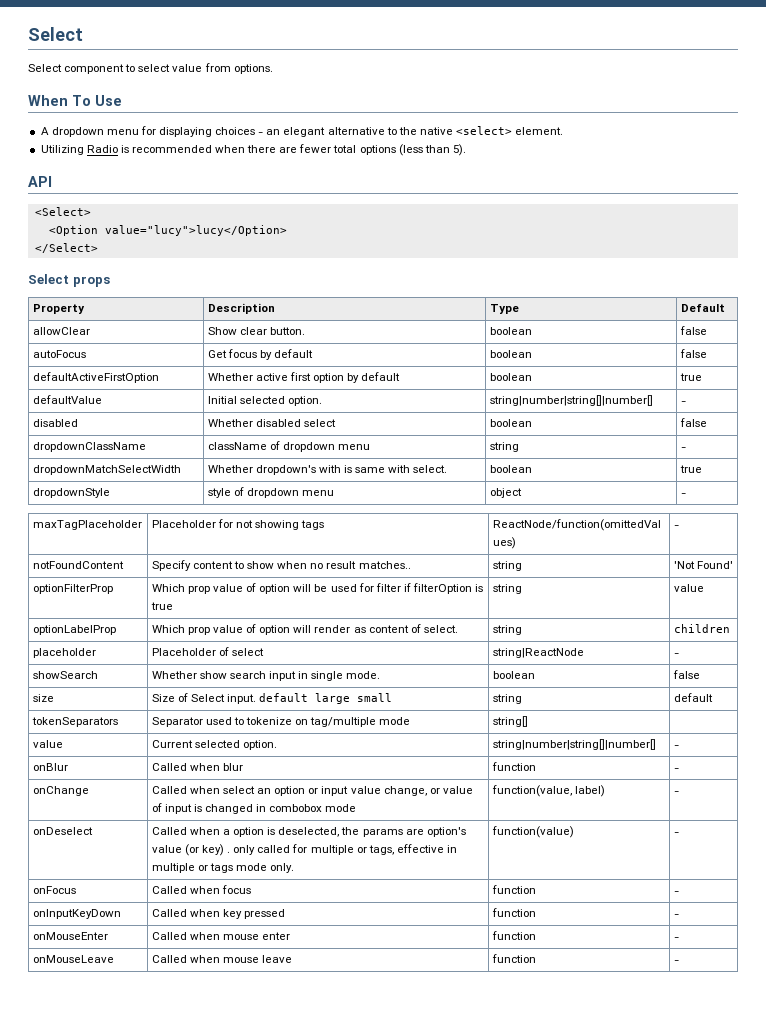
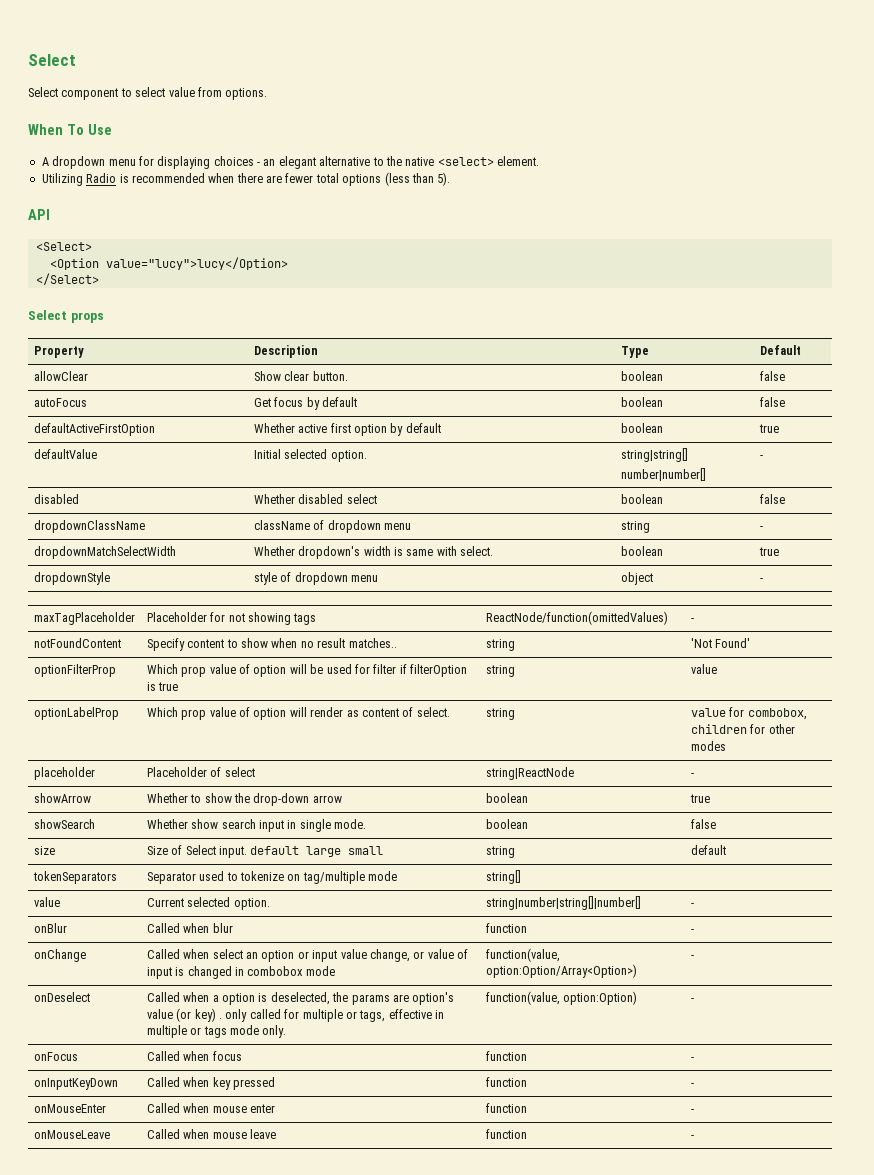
- defaultValue | Initial selected option. | string|number|string[]|number[] | -
+ defaultValue | Initial selected option. | string|string[]
+ number|number[] | -
- dropdownMatchSelectWidth | Whether dropdown's with is same with select. | boolean | true
+ dropdownMatchSelectWidth | Whether dropdown's width is same with select. | boolean | true
- optionLabelProp | Which prop value of option will render as content of select. | string | children
+ optionLabelProp | Which prop value of option will render as content of select. | string | value for combobox, children for other modes
+ showArrow | Whether to show the drop-down arrow | boolean | true
- onChange | Called when select an option or input value change, or value of input is changed in combobox mode | function(value, label) | -
+ onChange | Called when select an option or input value change, or value of input is changed in combobox mode | function(value, option:Option/Array<Option>) | -
- onDeselect | Called when a option is deselected, the params are option's value (or key) . only called for multiple or tags, effective in multiple or tags mode only. | function(value) | -
+ onDeselect | Called when a option is deselected, the params are option's value (or key) . only called for multiple or tags, effective in multiple or tags mode only. | function(value, option:Option) | -

